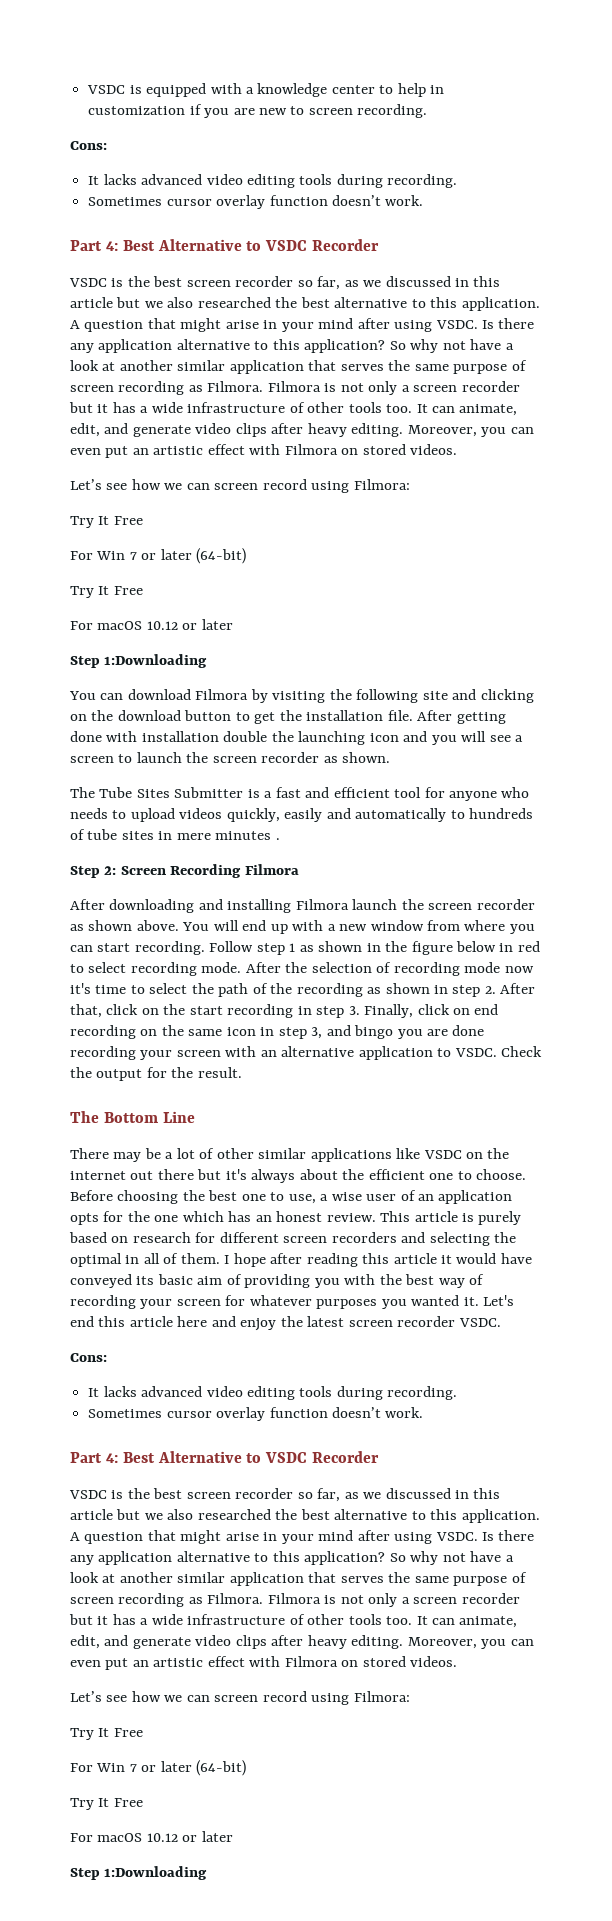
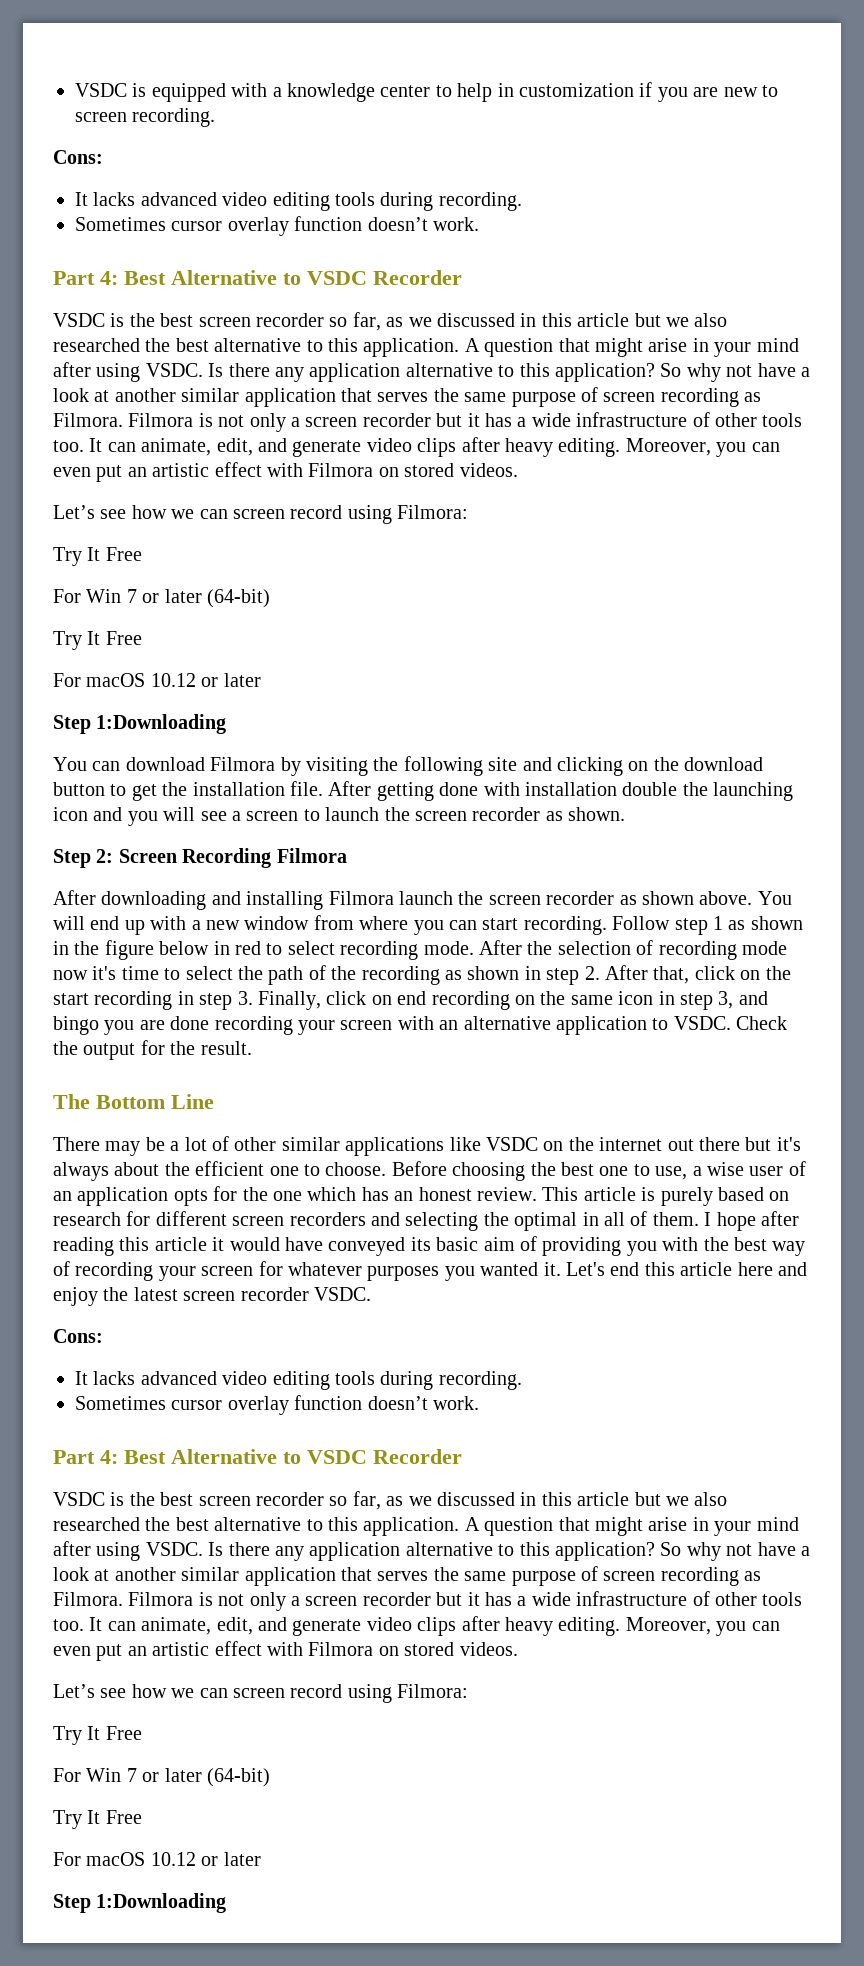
- The Tube Sites Submitter is a fast and efficient tool for anyone who needs to upload videos quickly, easily and automatically to hundreds of tube sites in mere minutes .

